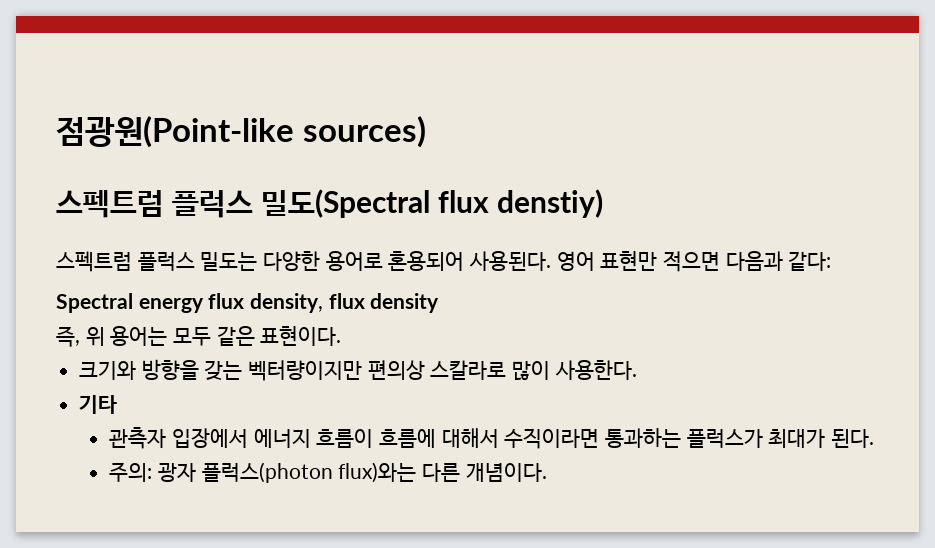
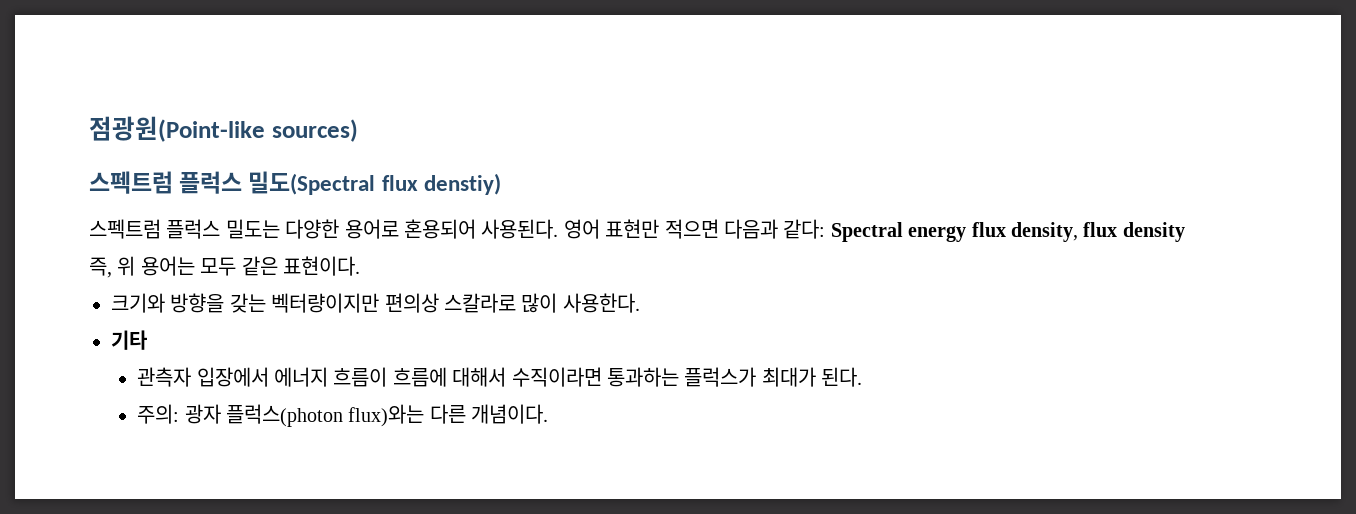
- 영어 표현만 적으면 다음과 같다:
- Spectral energy flux density, flux density
+ 영어 표현만 적으면 다음과 같다: Spectral energy flux density, flux density

